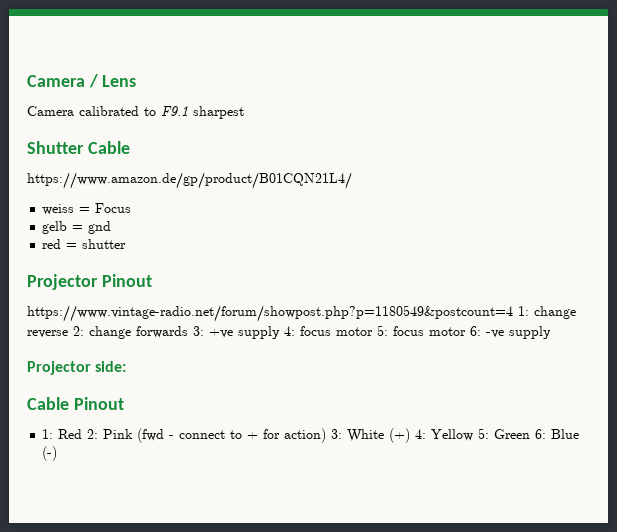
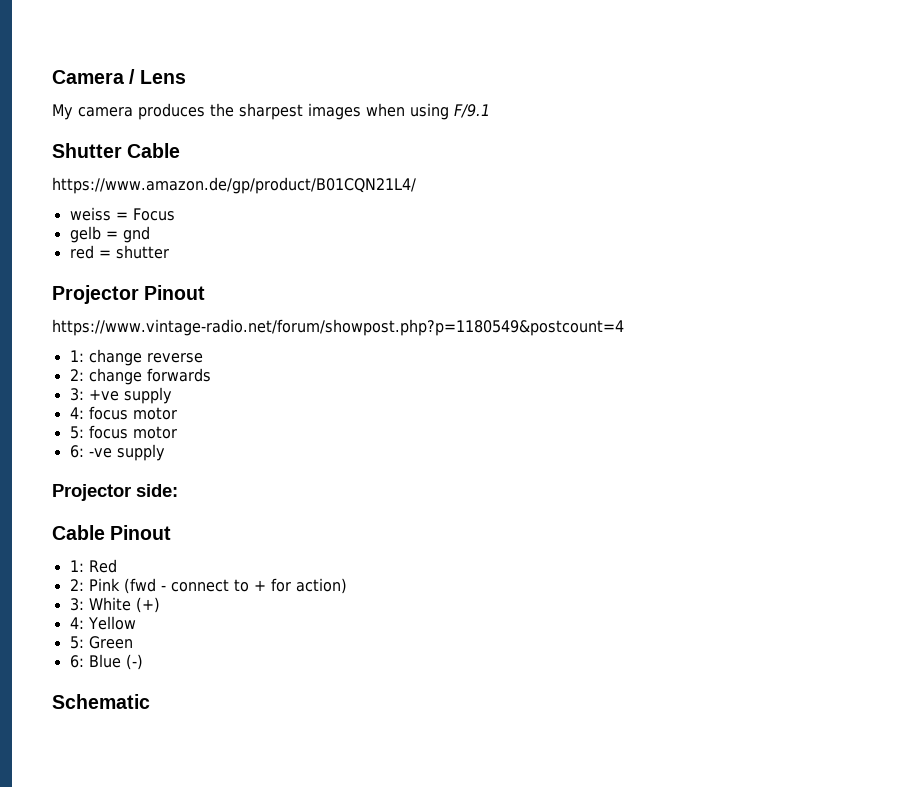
- Camera calibrated to F9.1 sharpest
+ My camera produces the sharpest images when using F/9.1
- https://www.vintage-radio.net/forum/showpost.php?p=1180549&postcount=4 1: change reverse 2: change forwards 3: +ve supply 4: focus motor 5: focus motor 6: -ve supply
+ https://www.vintage-radio.net/forum/showpost.php?p=1180549&postcount=4
+ 1: change reverse
+ 2: change forwards
+ 3: +ve supply
+ 4: focus motor
+ 5: focus motor
+ 6: -ve supply
- 1: Red 2: Pink (fwd - connect to + for action) 3: White (+) 4: Yellow 5: Green 6: Blue (-)
+ 1: Red
+ 2: Pink (fwd - connect to + for action)
+ 3: White (+)
+ 4: Yellow
+ 5: Green
+ 6: Blue (-)
+ Schematic

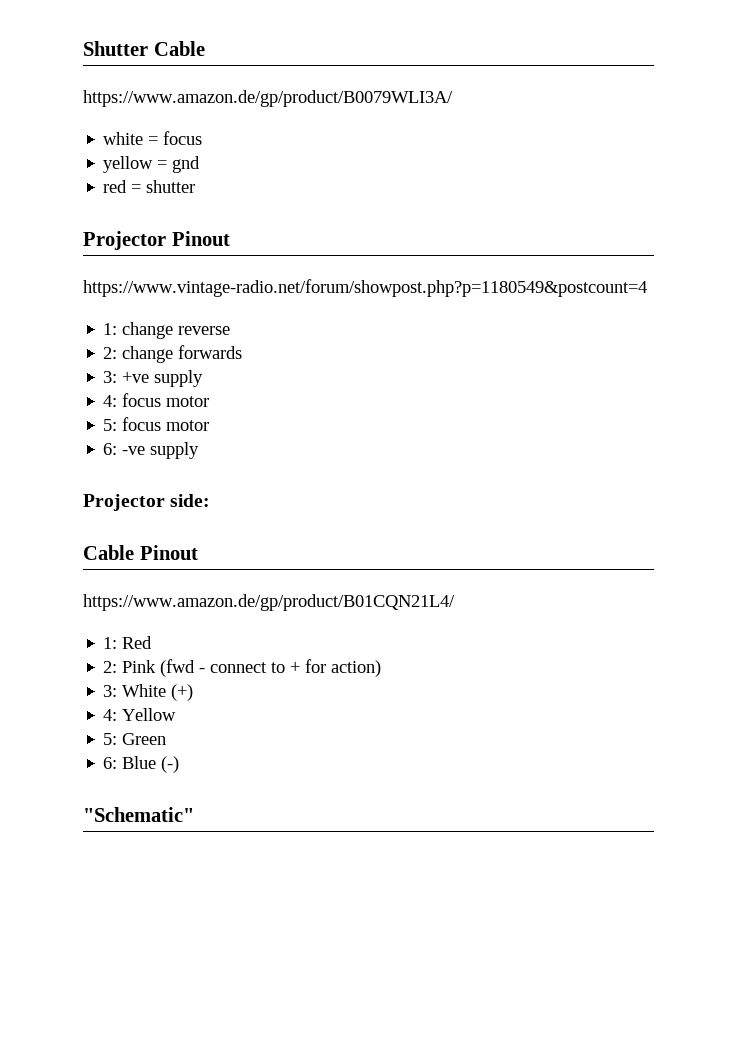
- Camera / Lens
- My camera produces the sharpest images when using F/9.1
  Shutter Cable
- https://www.amazon.de/gp/product/B01CQN21L4/
- weiss = Focus
- gelb = gnd
+ https://www.amazon.de/gp/product/B0079WLI3A/
+ white = focus
+ yellow = gnd
+ https://www.amazon.de/gp/product/B01CQN21L4/
- Schematic
+ "Schematic"

